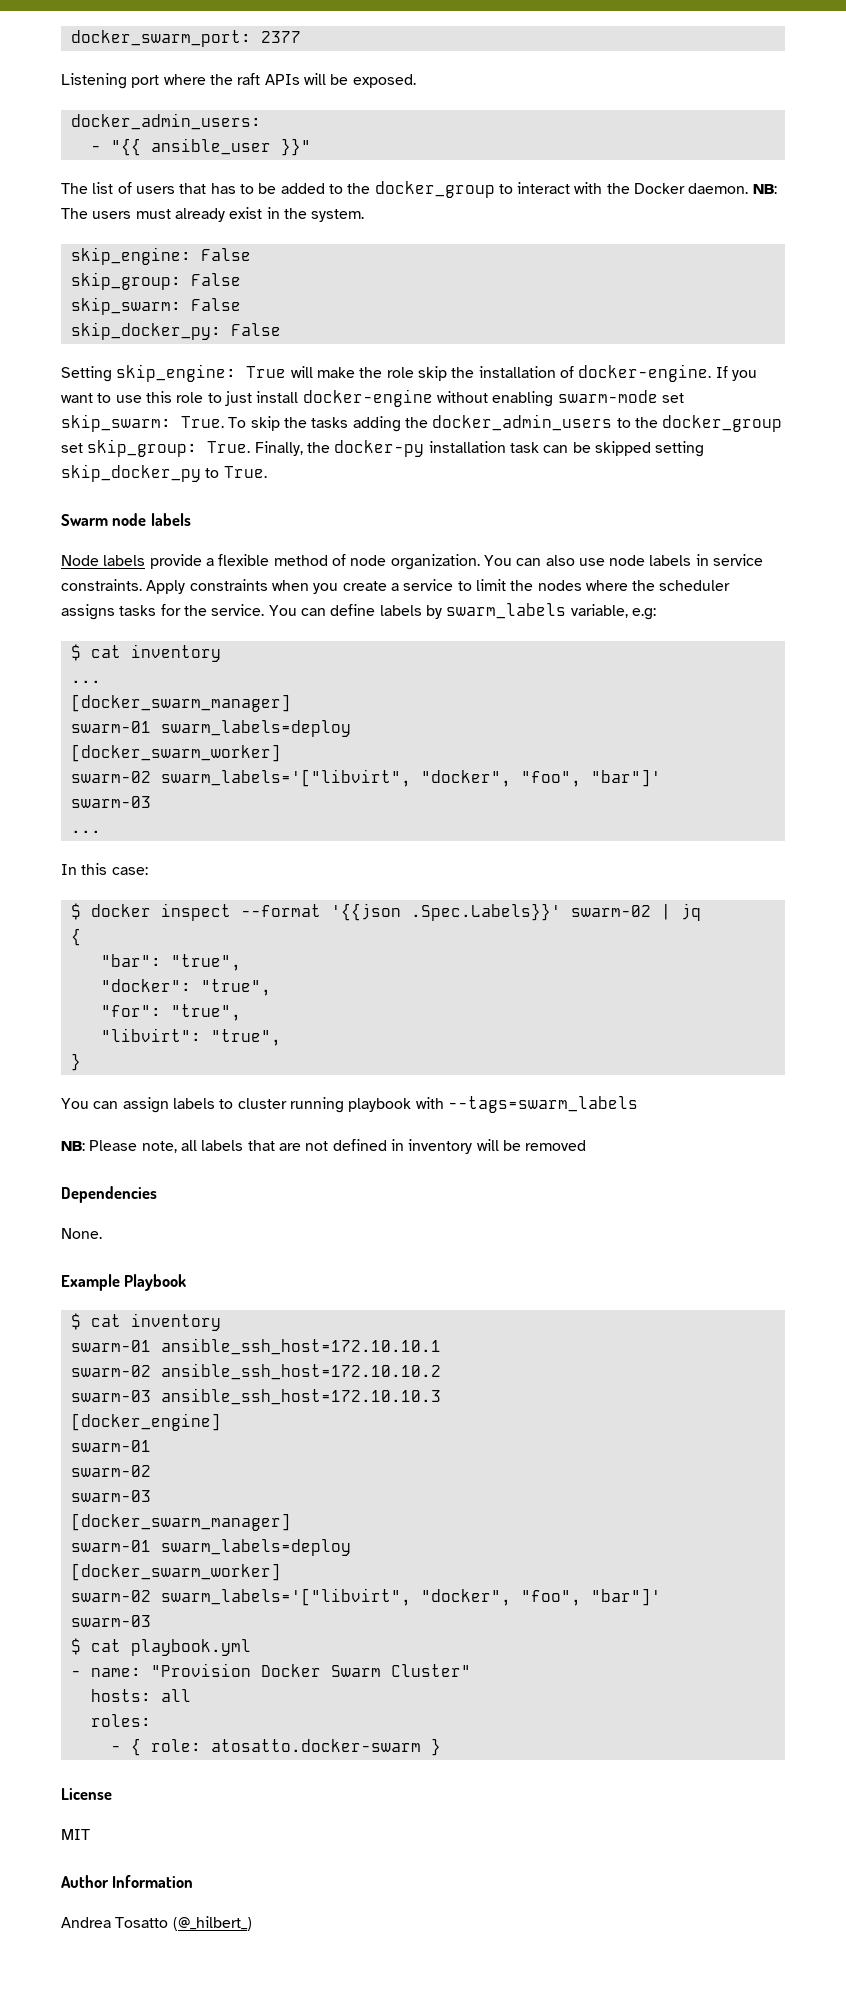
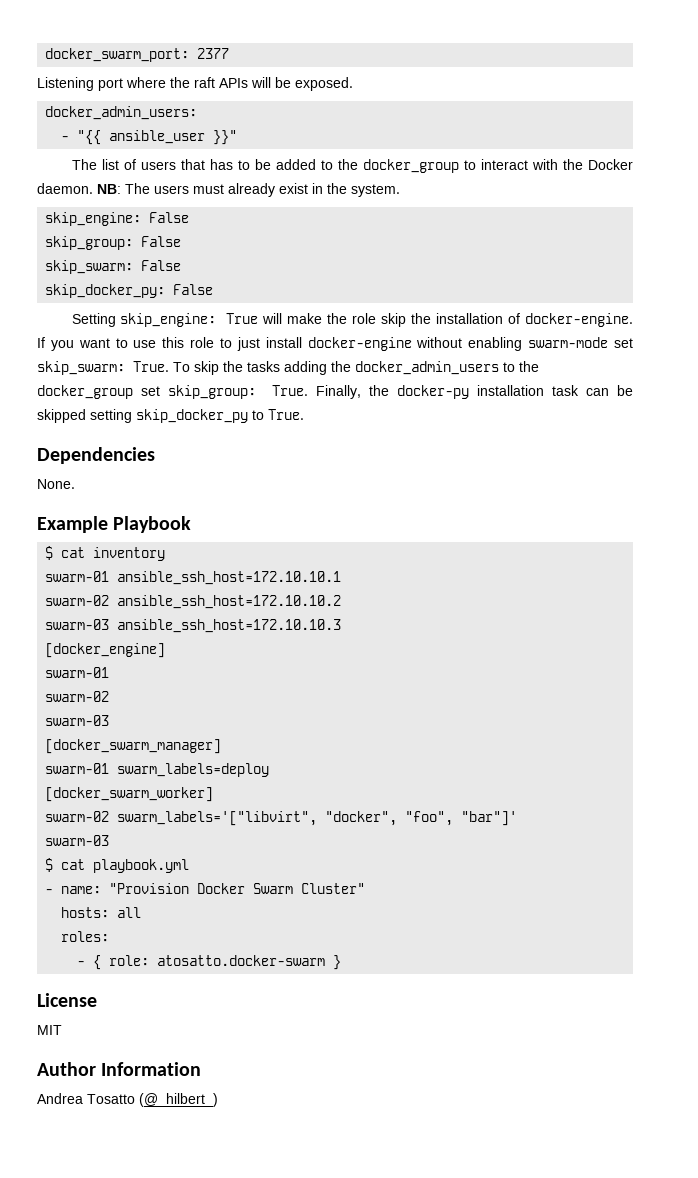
- Swarm node labels
- Node labels provide a flexible method of node organization. You can also use node labels in service constraints. Apply constraints when you create a service to limit the nodes where the scheduler assigns tasks for the service. You can define labels by swarm_labels variable, e.g:
- $ cat inventory
- ...
- [docker_swarm_manager]
- swarm-01 swarm_labels=deploy
- [docker_swarm_worker]
- swarm-02 swarm_labels='["libvirt", "docker", "foo", "bar"]'
- swarm-03
- ...
- In this case:
- $ docker inspect --format '{{json .Spec.Labels}}' swarm-02 | jq
- {
- "bar": "true",
- "docker": "true",
- "for": "true",
- "libvirt": "true",
- }
- You can assign labels to cluster running playbook with --tags=swarm_labels
- NB: Please note, all labels that are not defined in inventory will be removed

